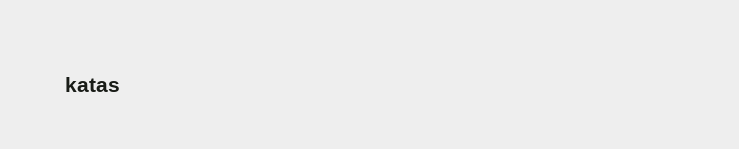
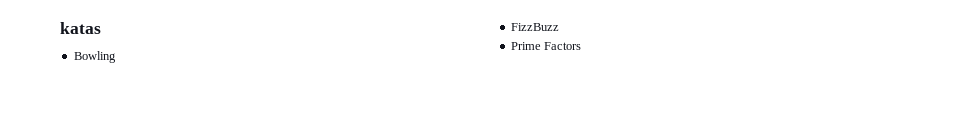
+ Bowling
+ FizzBuzz
+ Prime Factors

